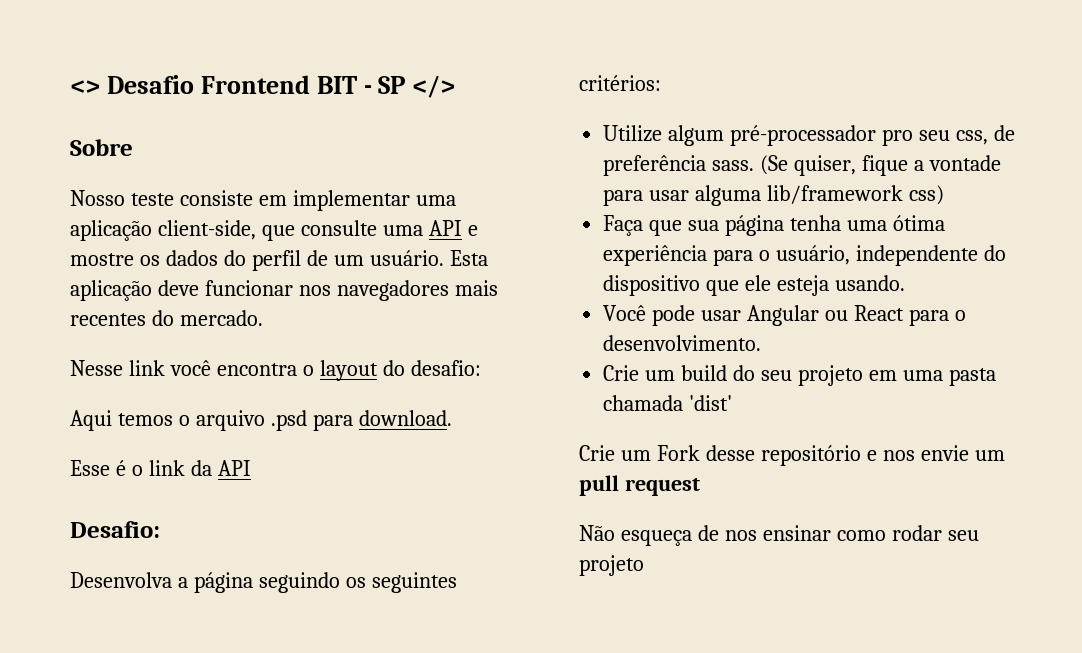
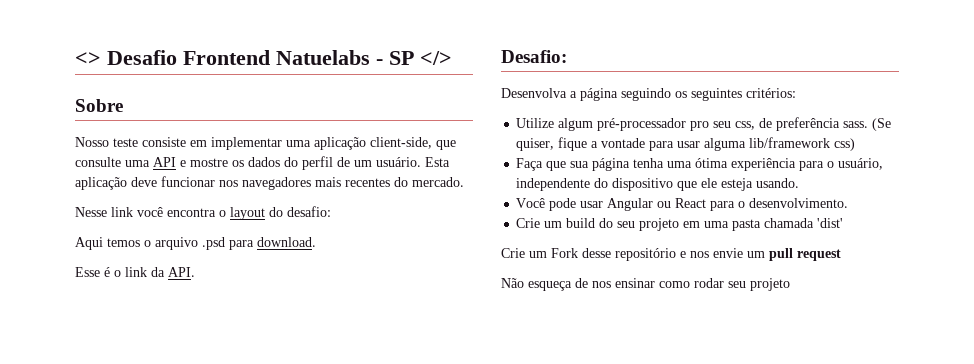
- <> Desafio Frontend BIT - SP </>
+ <> Desafio Frontend Natuelabs - SP </>
- Esse é o link da API
+ Esse é o link da API.

